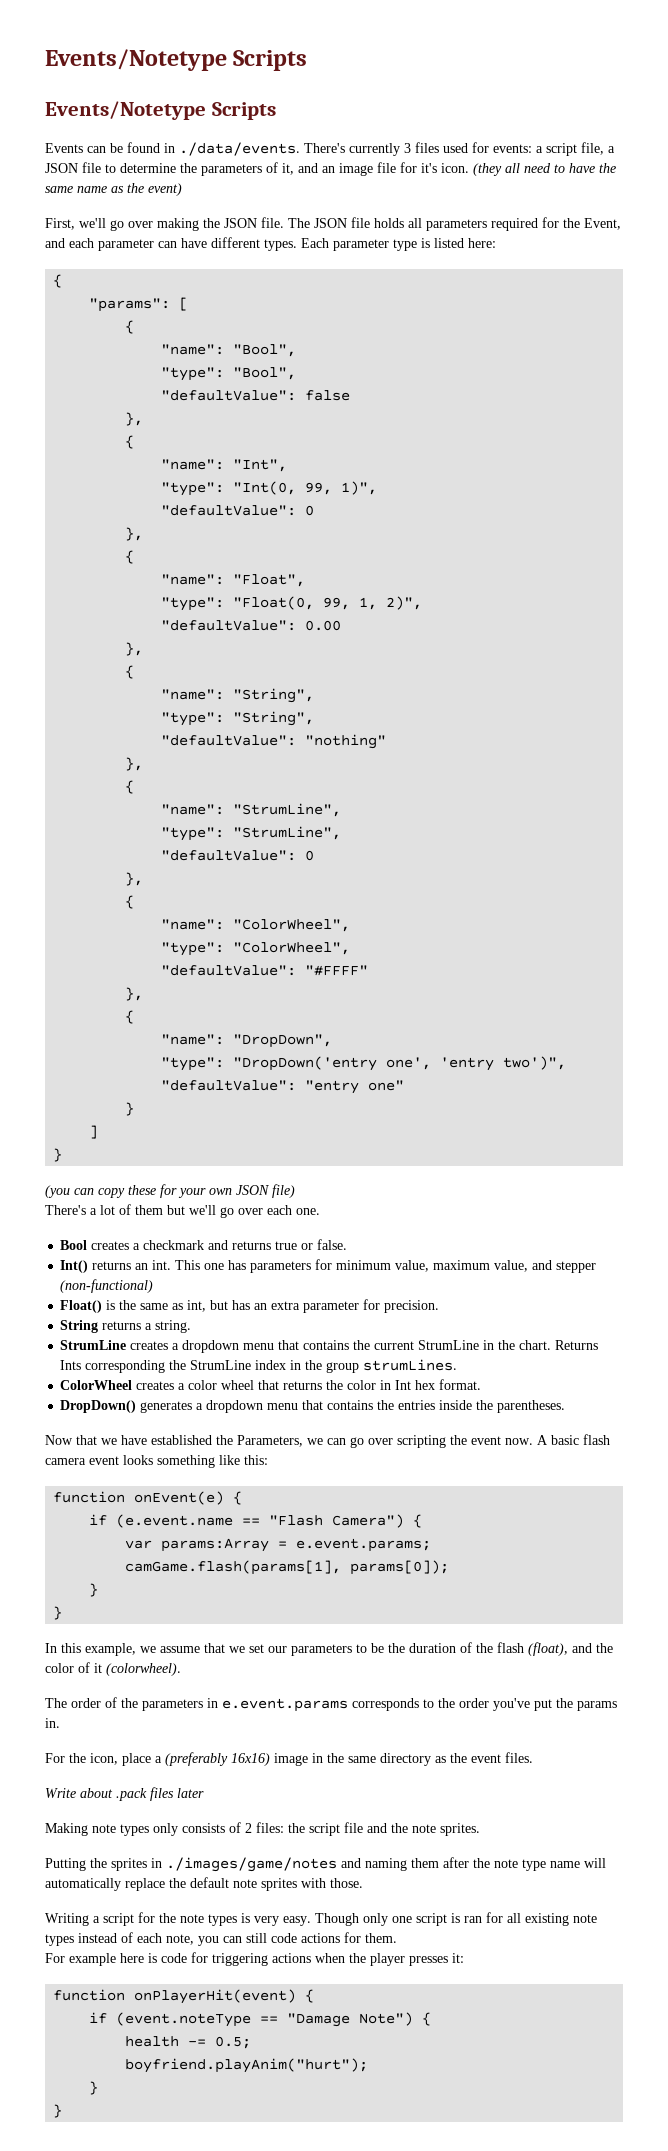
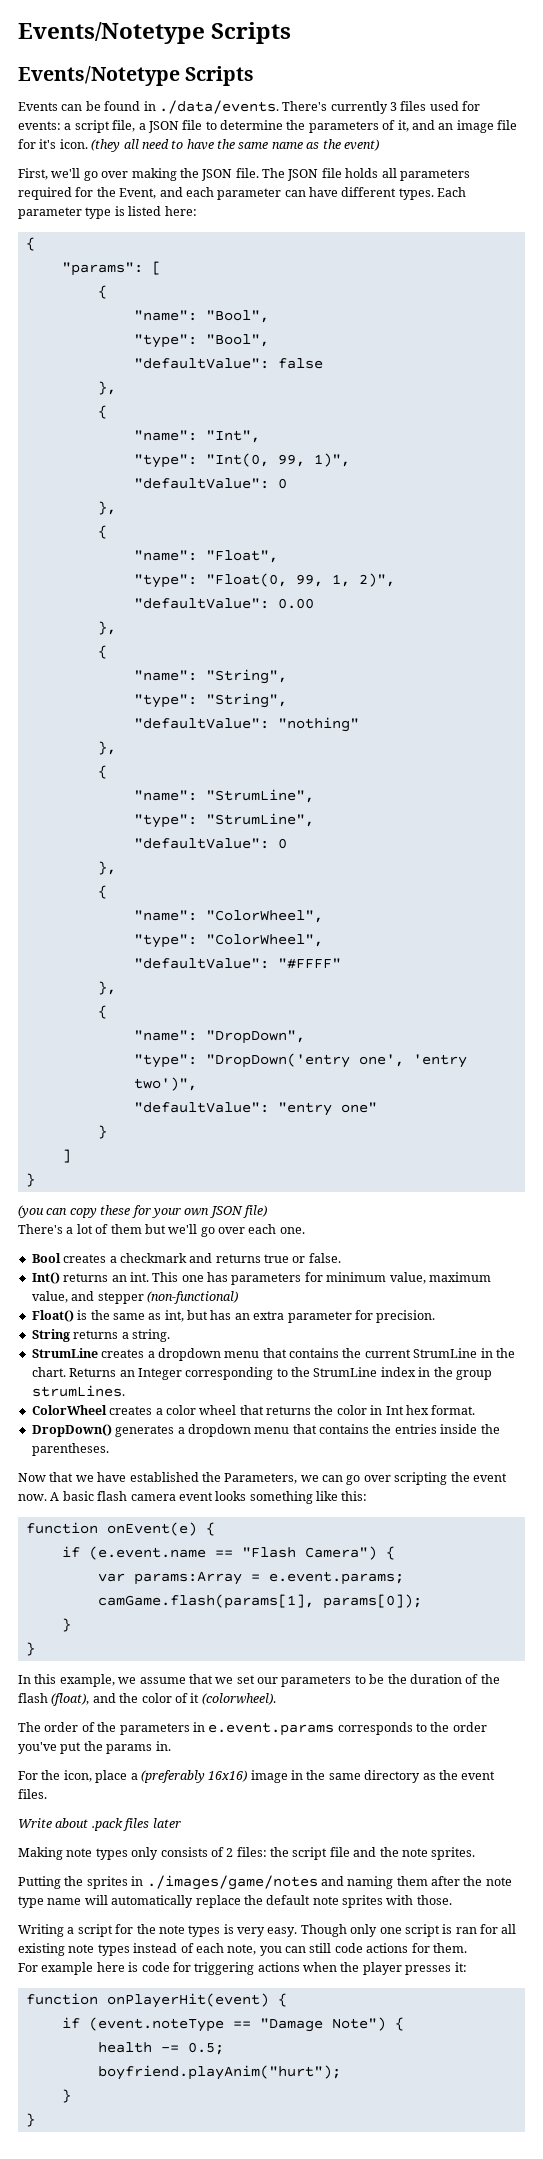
- Returns Ints corresponding the StrumLine index in the group strumLines.
+ Returns an Integer corresponding to the StrumLine index in the group strumLines.

